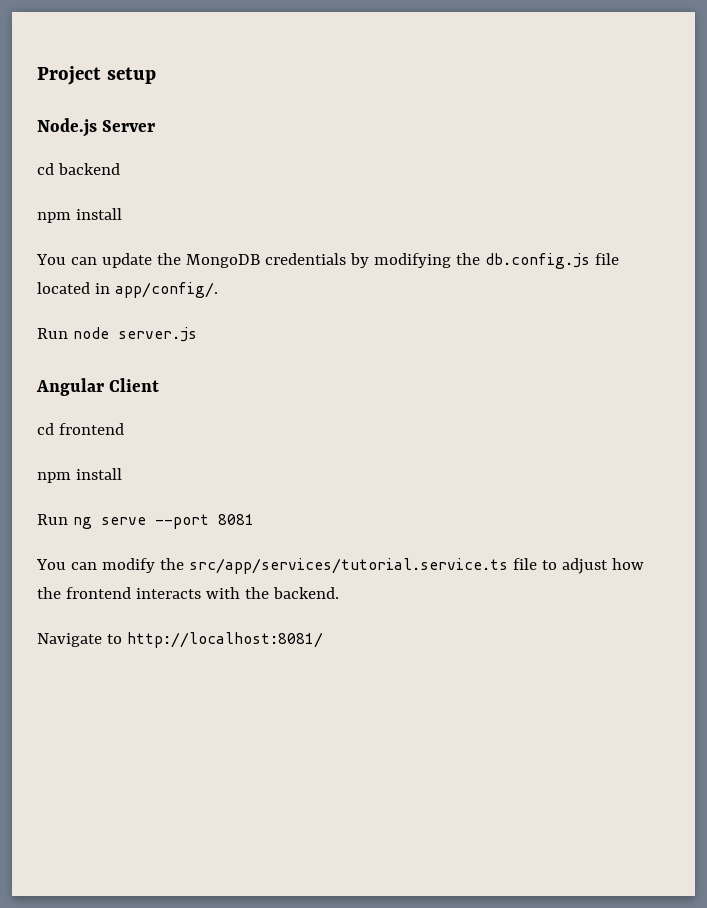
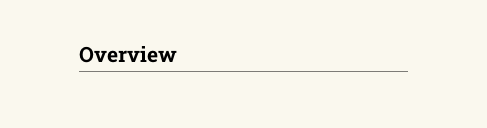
- Project setup
- Node.js Server
- cd backend
- npm install
- You can update the MongoDB credentials by modifying the db.config.js file located in app/config/.
- Run node server.js
- Angular Client
- cd frontend
- npm install
- Run ng serve --port 8081
- You can modify the src/app/services/tutorial.service.ts file to adjust how the frontend interacts with the backend.
- Navigate to http://localhost:8081/
+ Overview

